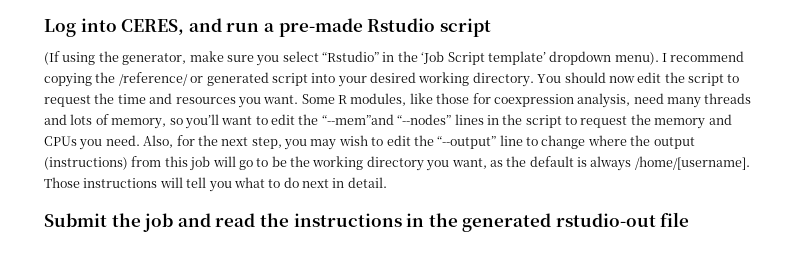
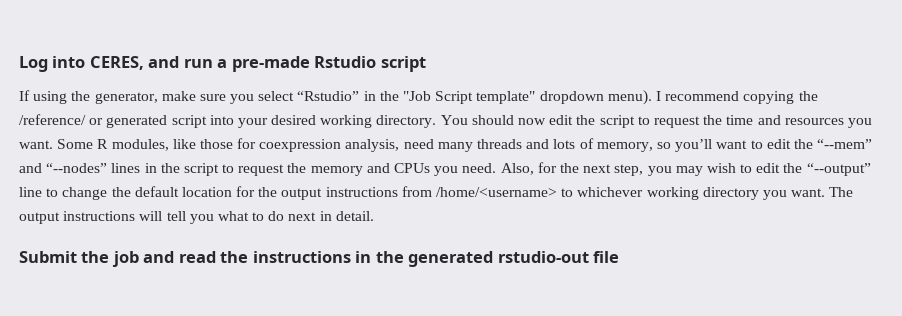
- (If using the generator, make sure you select “Rstudio” in the ‘Job Script template’ dropdown menu).
+ If using the generator, make sure you select “Rstudio” in the "Job Script template" dropdown menu).
- Some R modules, like those for coexpression analysis, need many threads and lots of memory, so you’ll want to edit the “--mem”and “--nodes” lines in the script to request the memory and CPUs you need.
+ Some R modules, like those for coexpression analysis, need many threads and lots of memory, so you’ll want to edit the “--mem” and “--nodes” lines in the script to request the memory and CPUs you need.
- Also, for the next step, you may wish to edit the “--output” line to change where the output (instructions) from this job will go to be the working directory you want, as the default is always /home/[username]. Those instructions will tell you what to do next in detail.
+ Also, for the next step, you may wish to edit the “--output” line to change the default location for the output instructions from /home/<username> to whichever working directory you want. The output instructions will tell you what to do next in detail.

